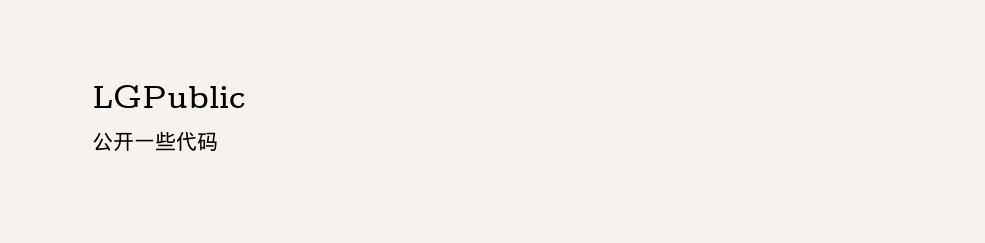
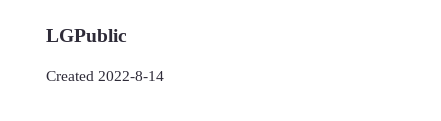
- 公开一些代码
+ Created 2022-8-14

